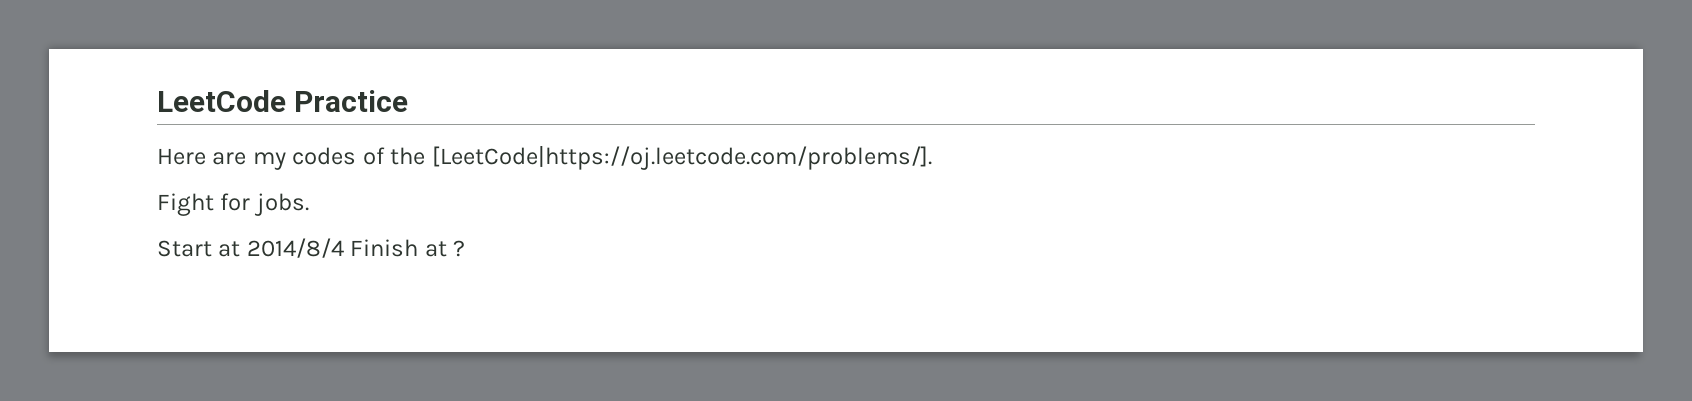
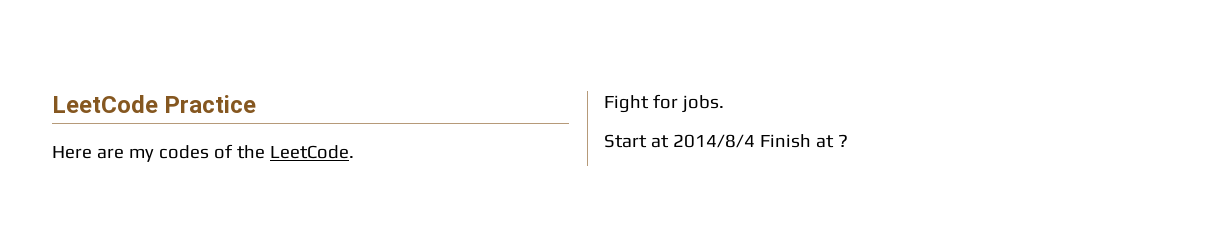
- Here are my codes of the [LeetCode|https://oj.leetcode.com/problems/].
+ Here are my codes of the LeetCode.

